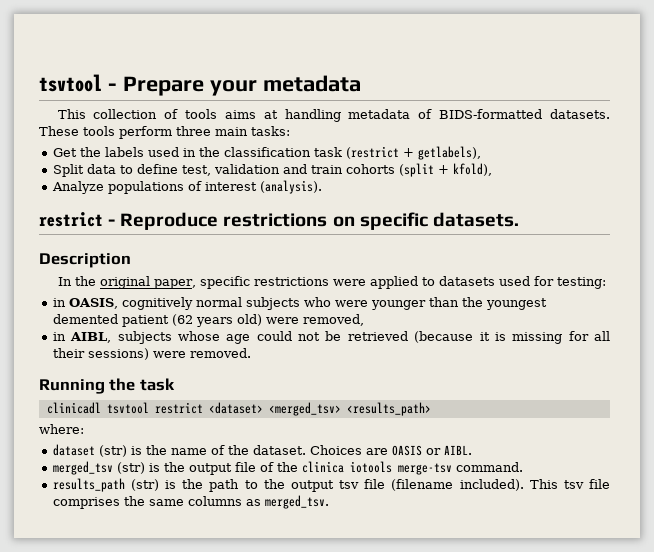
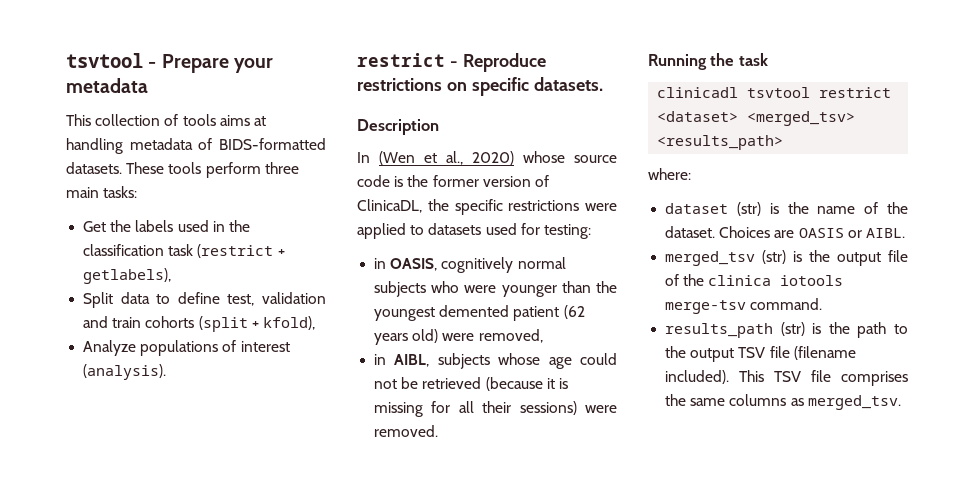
- In the original paper, specific restrictions were applied to datasets used for testing:
+ In (Wen et al., 2020) whose source code is the former version of ClinicaDL, the specific restrictions were applied to datasets used for testing:
- results_path (str) is the path to the output tsv file (filename included).
+ results_path (str) is the path to the output TSV file (filename included).
- This tsv file comprises the same columns as merged_tsv.
+ This TSV file comprises the same columns as merged_tsv.

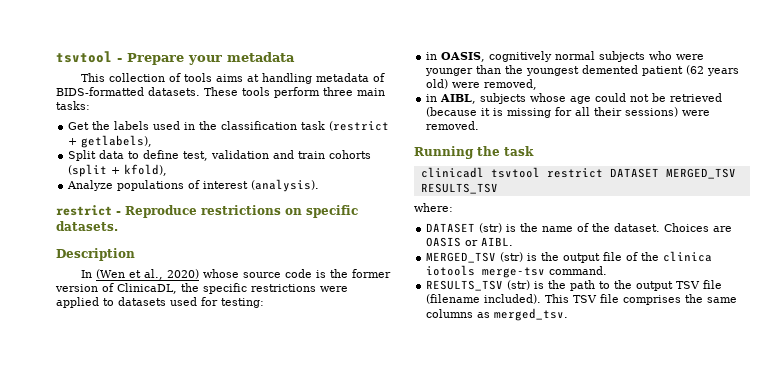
- clinicadl tsvtool restrict <dataset> <merged_tsv> <results_path>
+ clinicadl tsvtool restrict DATASET MERGED_TSV RESULTS_TSV
- dataset (str) is the name of the dataset.
+ DATASET (str) is the name of the dataset.
- merged_tsv (str) is the output file of the clinica iotools merge-tsv command.
+ MERGED_TSV (str) is the output file of the clinica iotools merge-tsv command.
- results_path (str) is the path to the output TSV file (filename included).
+ RESULTS_TSV (str) is the path to the output TSV file (filename included).

